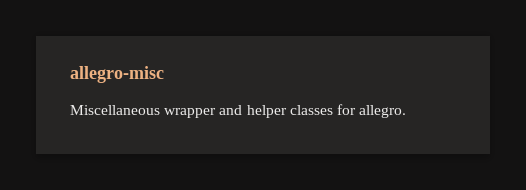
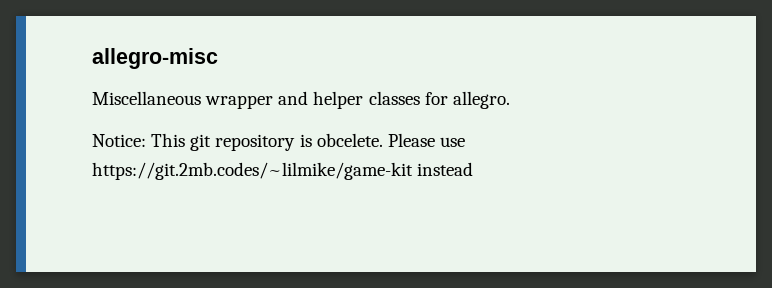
+ Notice: This git repository is obcelete. Please use https://git.2mb.codes/~lilmike/game-kit instead

